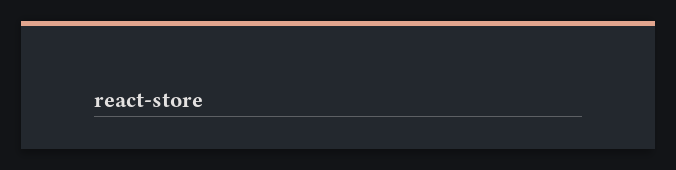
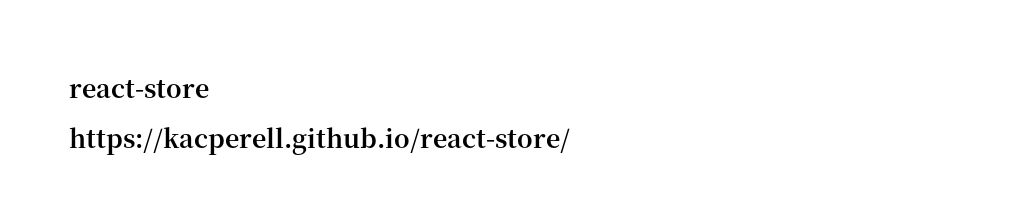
+ https://kacperell.github.io/react-store/

